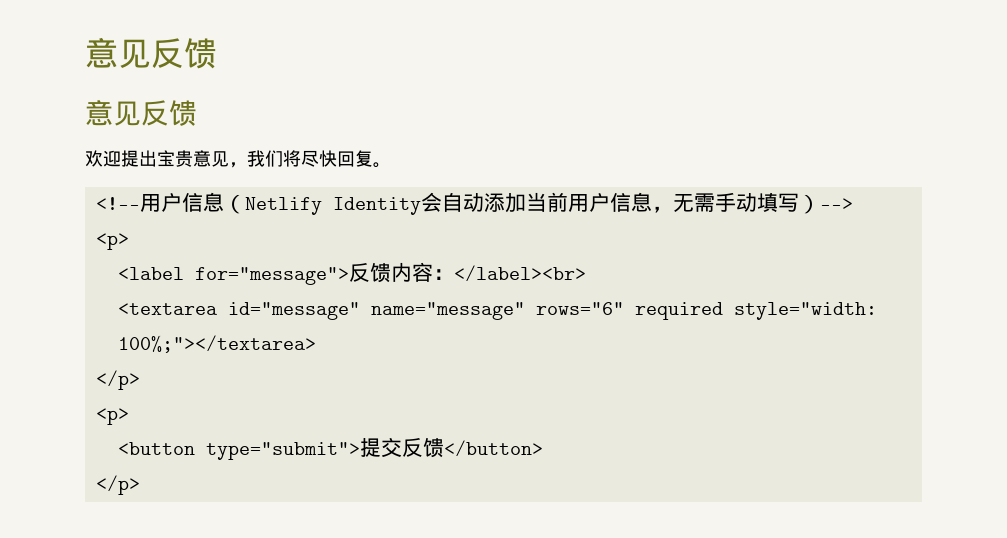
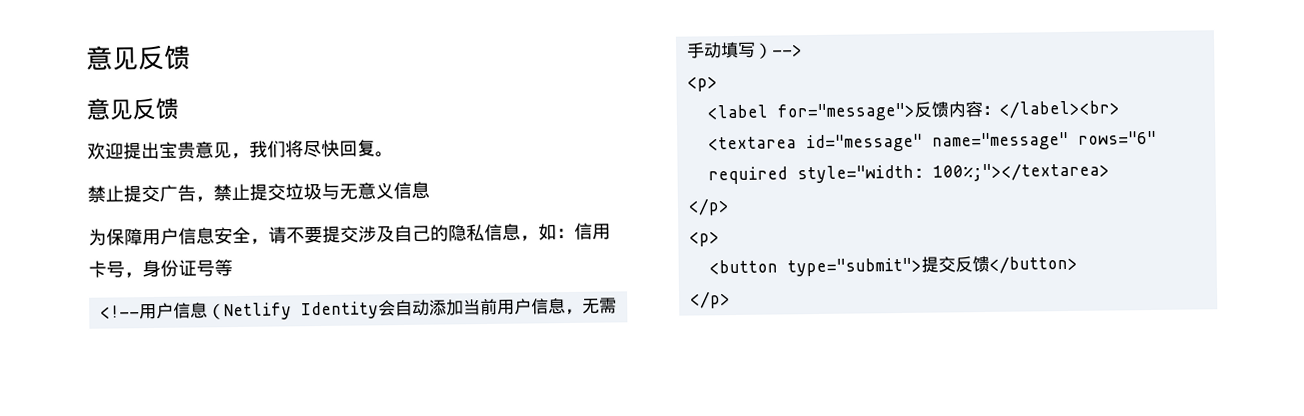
+ 禁止提交广告，禁止提交垃圾与无意义信息
+ 为保障用户信息安全，请不要提交涉及自己的隐私信息，如：信用卡号，身份证号等

